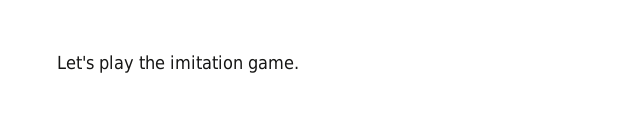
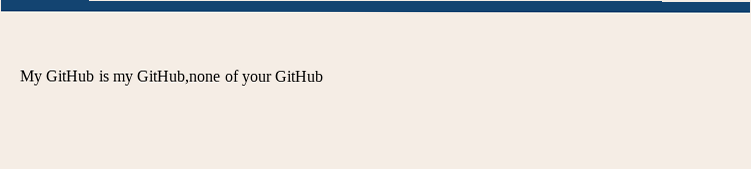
- Let's play the imitation game.
+ My GitHub is my GitHub,none of your GitHub

